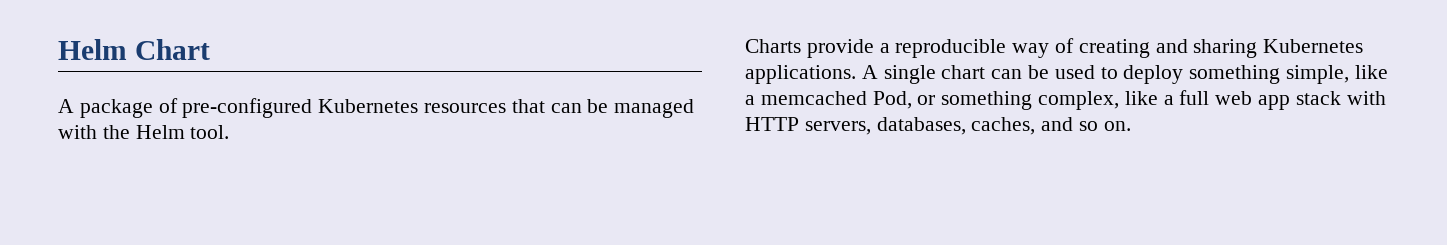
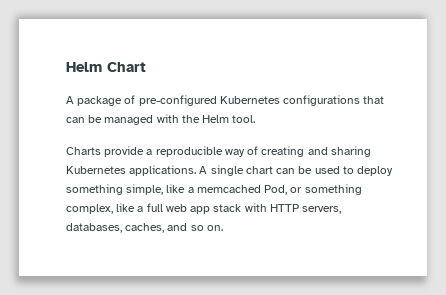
- A package of pre-configured Kubernetes resources that can be managed with the Helm tool.
+ A package of pre-configured Kubernetes configurations that can be managed with the Helm tool.

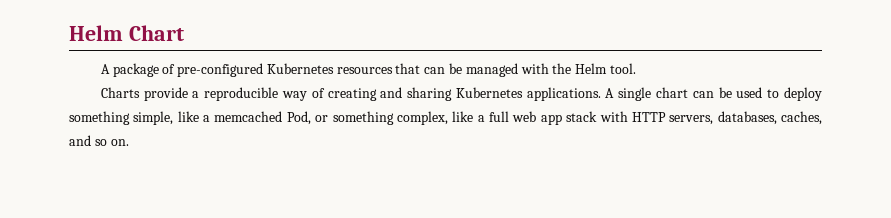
- A package of pre-configured Kubernetes configurations that can be managed with the Helm tool.
+ A package of pre-configured Kubernetes resources that can be managed with the Helm tool.

